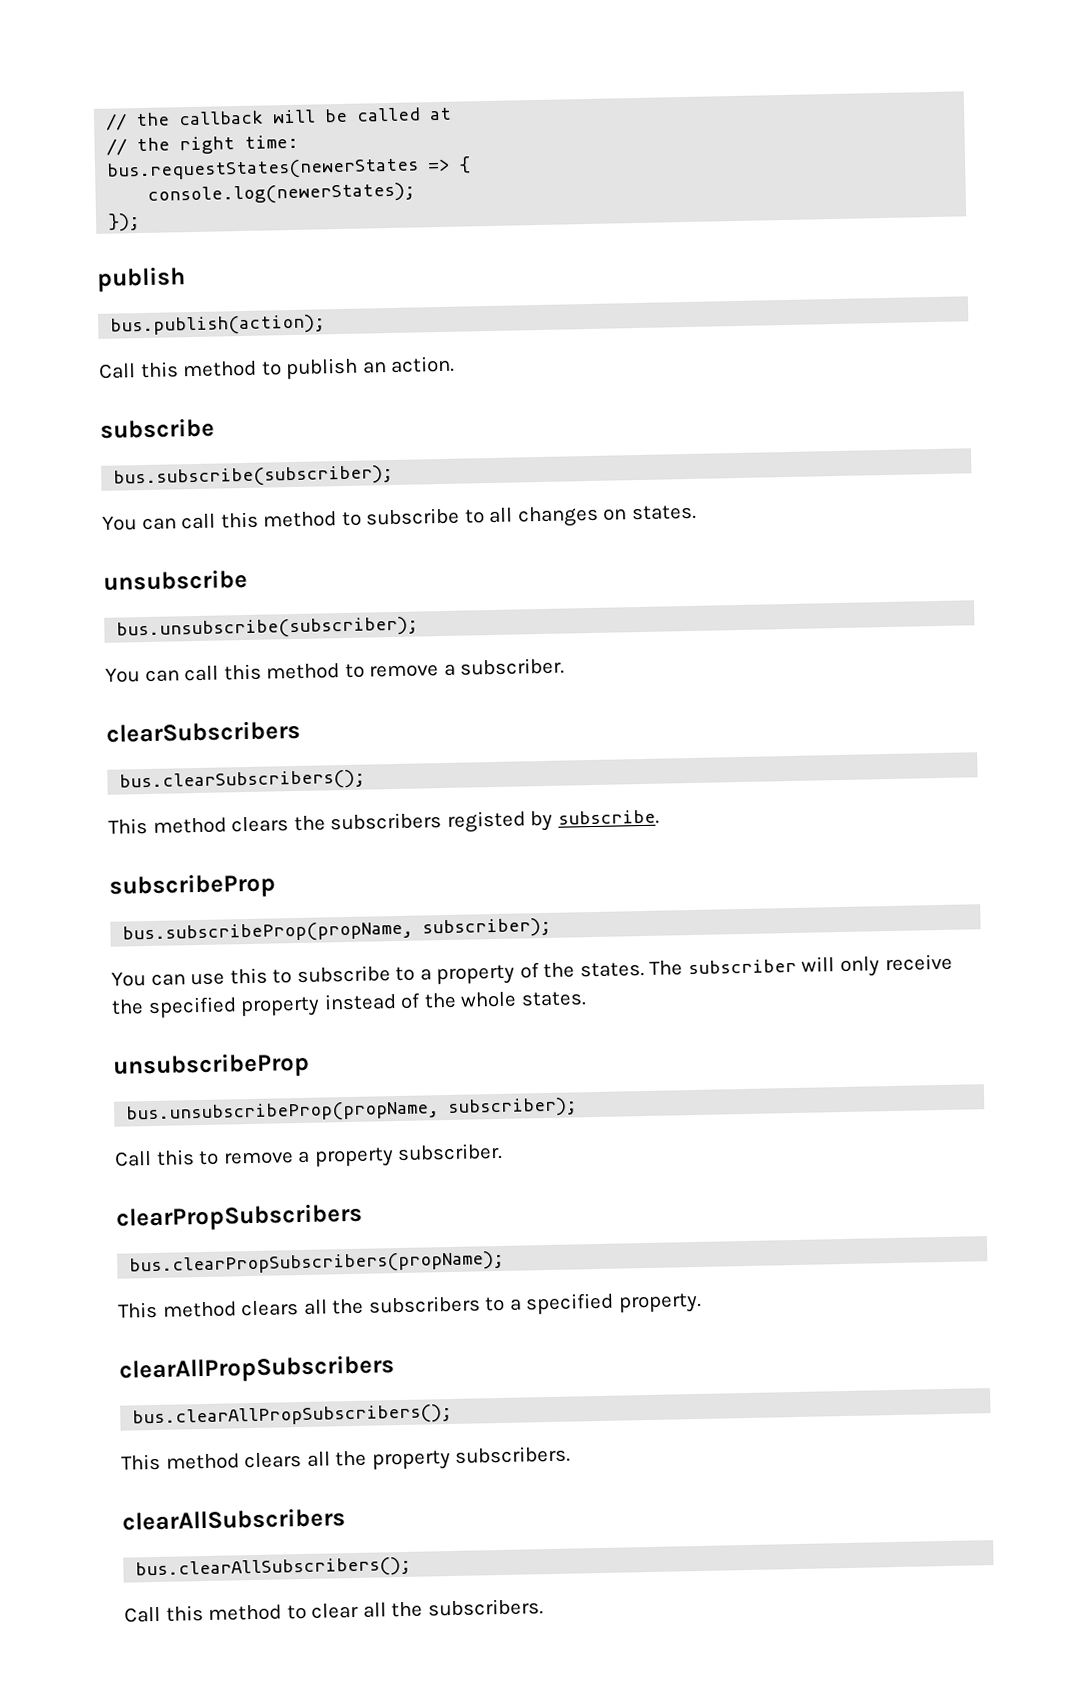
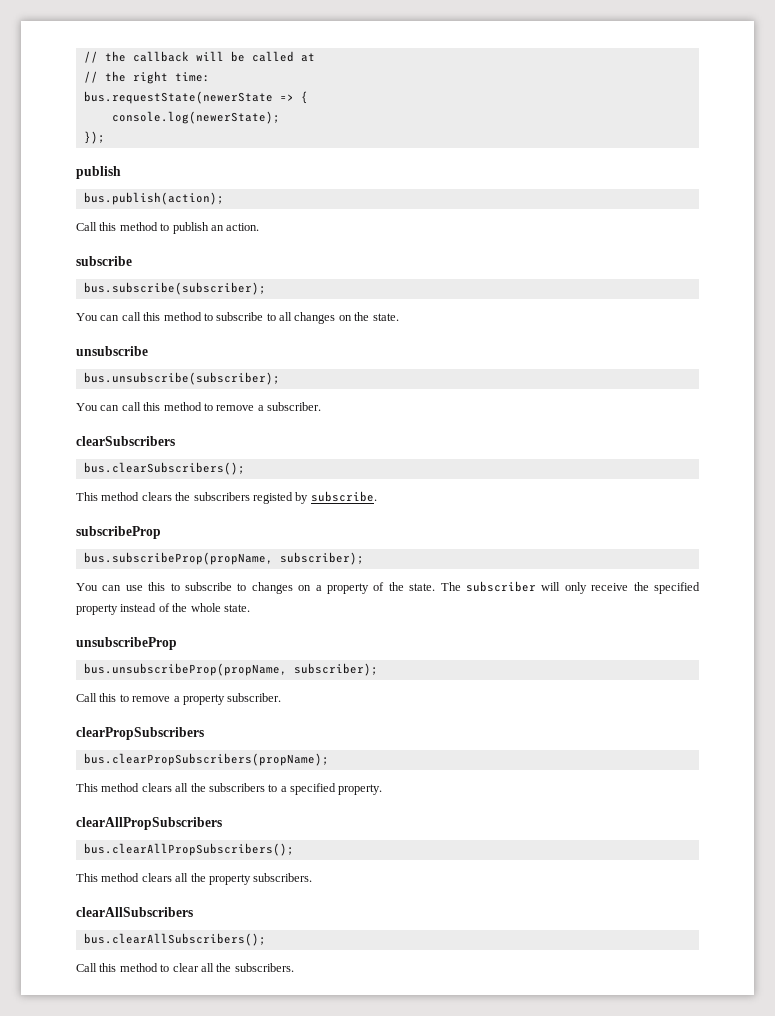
- bus.requestStates(newerStates => {
+ bus.requestState(newerState => {
- console.log(newerStates);
+ console.log(newerState);
- You can call this method to subscribe to all changes on states.
+ You can call this method to subscribe to all changes on the state.
- You can use this to subscribe to a property of the states.
+ You can use this to subscribe to changes on a property of the state.
- The subscriber will only receive the specified property instead of the whole states.
+ The subscriber will only receive the specified property instead of the whole state.

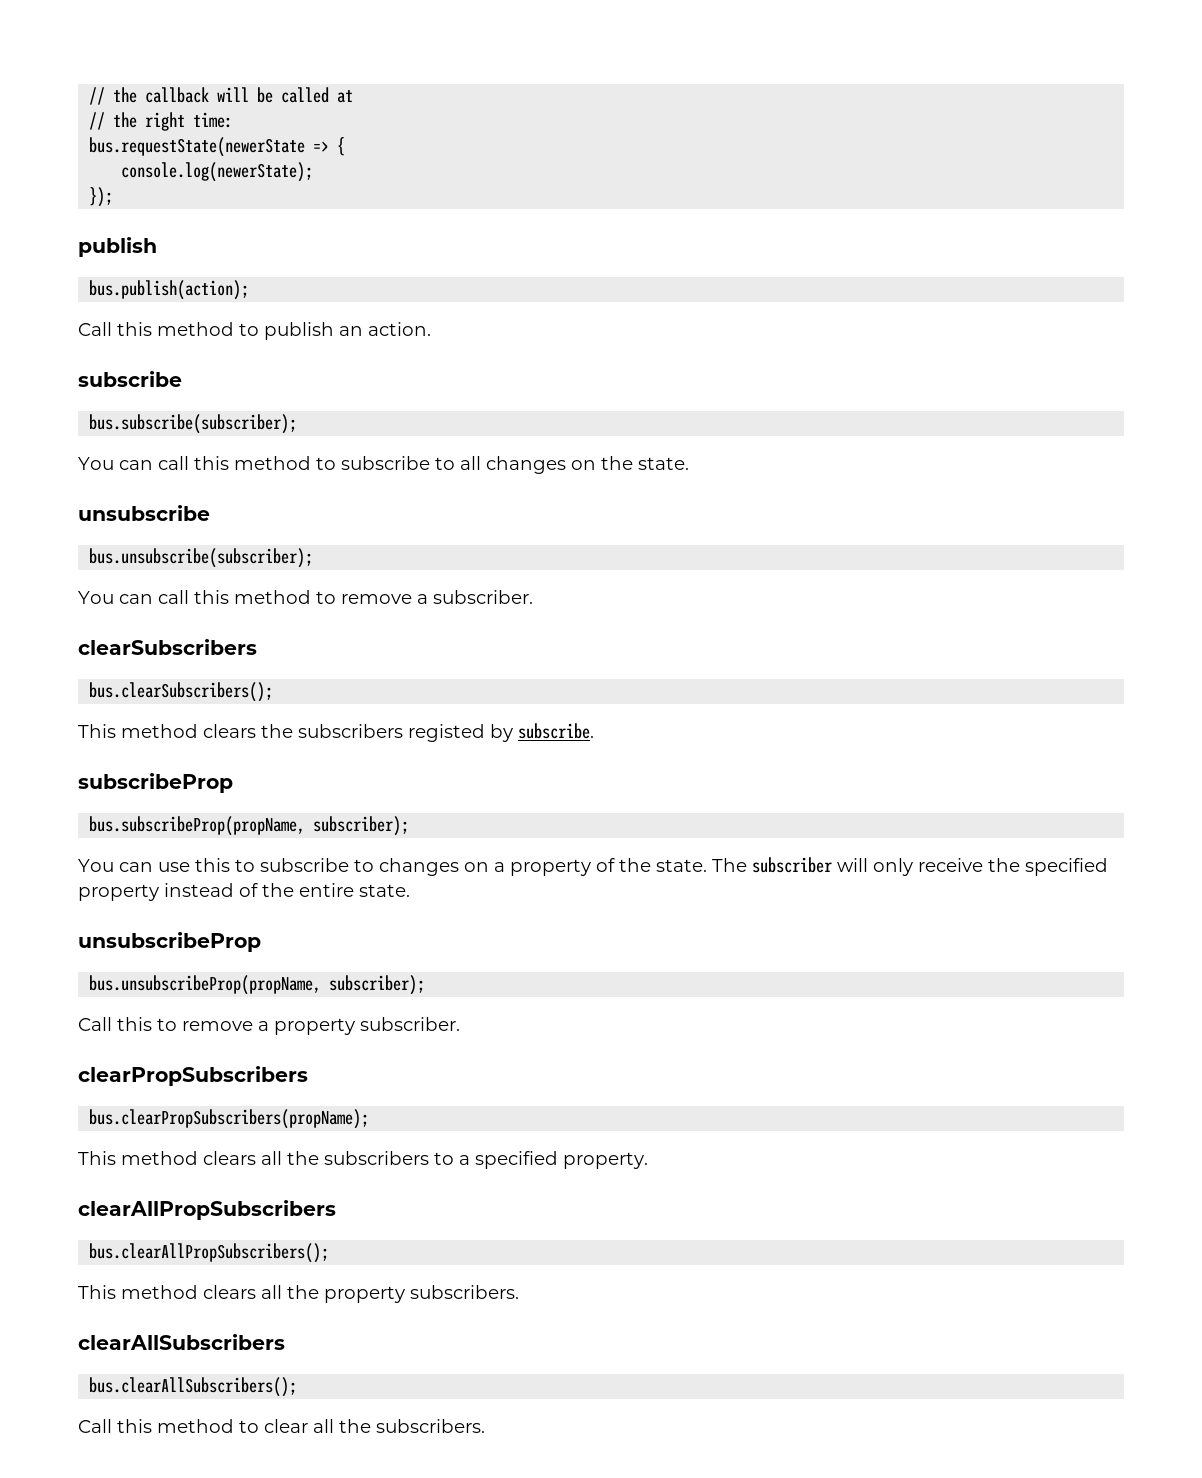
- The subscriber will only receive the specified property instead of the whole state.
+ The subscriber will only receive the specified property instead of the entire state.

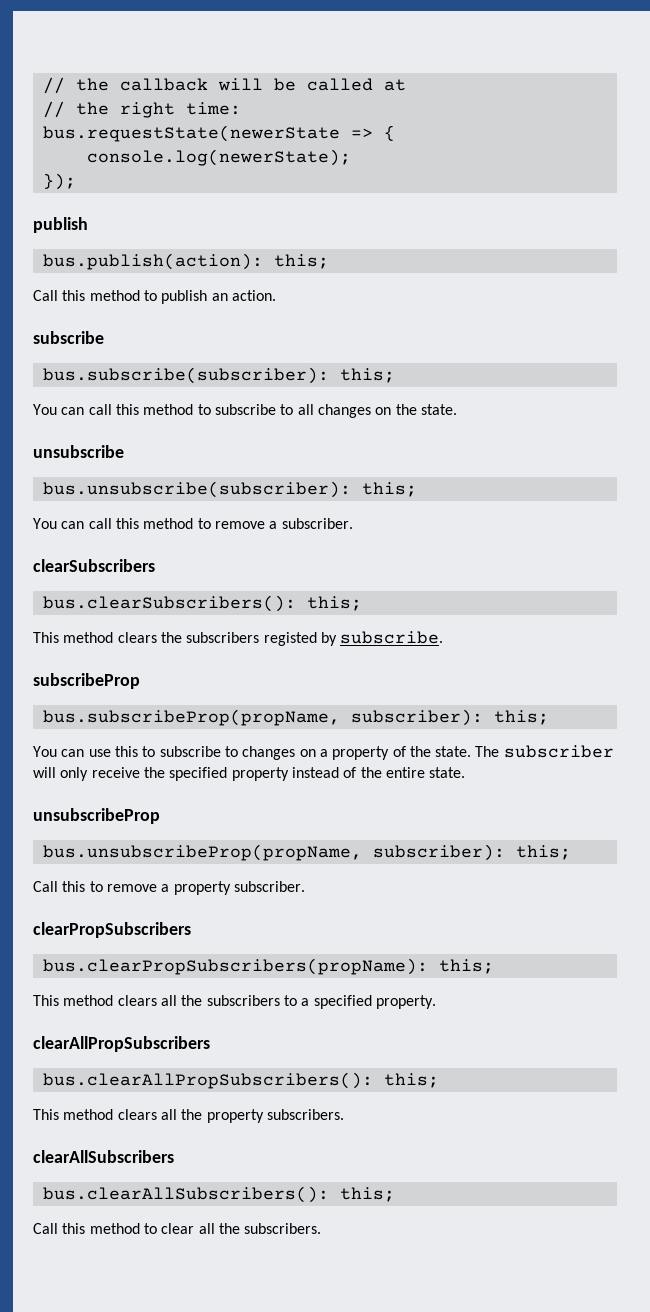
- bus.publish(action);
+ bus.publish(action): this;
- bus.subscribe(subscriber);
+ bus.subscribe(subscriber): this;
- bus.unsubscribe(subscriber);
+ bus.unsubscribe(subscriber): this;
- bus.clearSubscribers();
+ bus.clearSubscribers(): this;
- bus.subscribeProp(propName, subscriber);
+ bus.subscribeProp(propName, subscriber): this;
- bus.unsubscribeProp(propName, subscriber);
+ bus.unsubscribeProp(propName, subscriber): this;
- bus.clearPropSubscribers(propName);
+ bus.clearPropSubscribers(propName): this;
- bus.clearAllPropSubscribers();
+ bus.clearAllPropSubscribers(): this;
- bus.clearAllSubscribers();
+ bus.clearAllSubscribers(): this;

